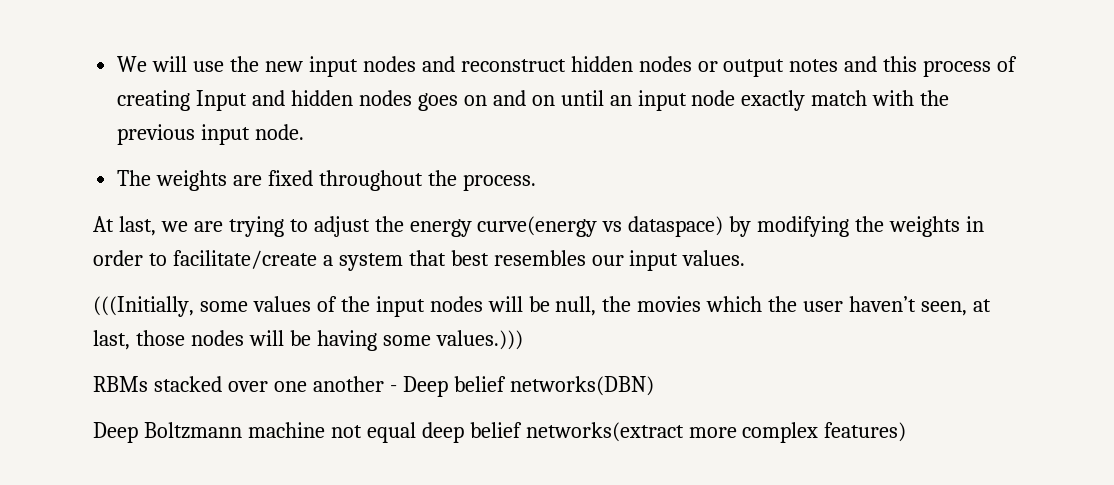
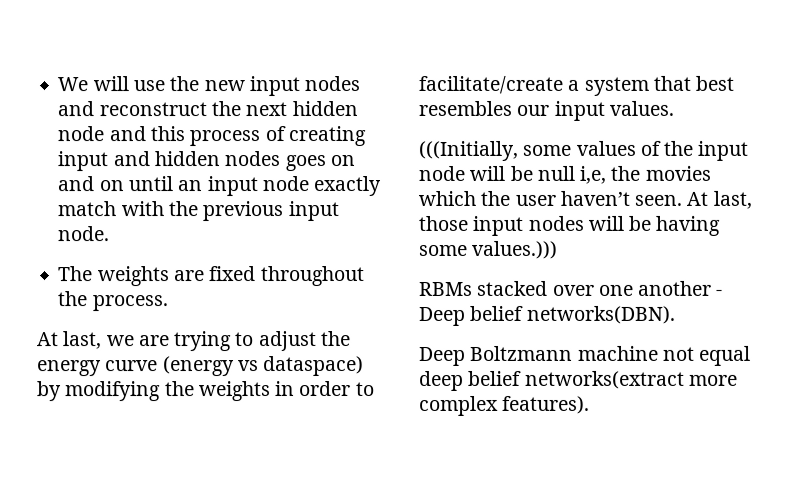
- We will use the new input nodes and reconstruct hidden nodes or output notes and this process of creating Input and hidden nodes goes on and on until an input node exactly match with the previous input node.
+ We will use the new input nodes and reconstruct the next hidden node and this process of creating input and hidden nodes goes on and on until an input node exactly match with the previous input node.
- At last, we are trying to adjust the energy curve(energy vs dataspace) by modifying the weights in order to facilitate/create a system that best resembles our input values.
+ At last, we are trying to adjust the energy curve (energy vs dataspace) by modifying the weights in order to facilitate/create a system that best resembles our input values.
- (((Initially, some values of the input nodes will be null, the movies which the user haven’t seen, at last, those nodes will be having some values.)))
+ (((Initially, some values of the input node will be null i,e, the movies which the user haven’t seen. At last, those input nodes will be having some values.)))
- RBMs stacked over one another - Deep belief networks(DBN)
+ RBMs stacked over one another - Deep belief networks(DBN).
- Deep Boltzmann machine not equal deep belief networks(extract more complex features)
+ Deep Boltzmann machine not equal deep belief networks(extract more complex features).

